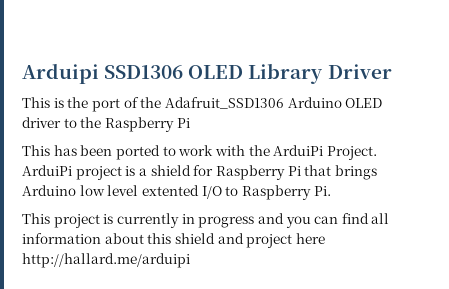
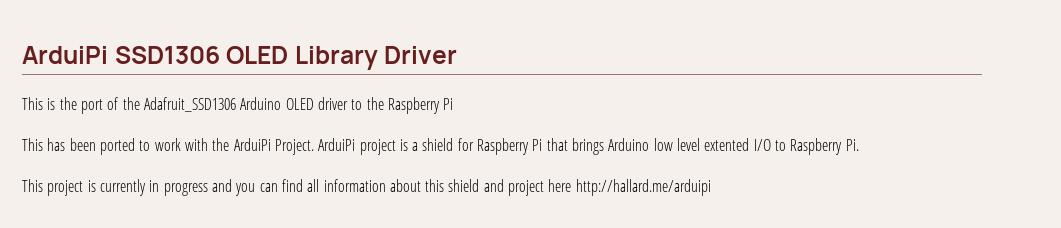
- Arduipi SSD1306 OLED Library Driver
+ ArduiPi SSD1306 OLED Library Driver

